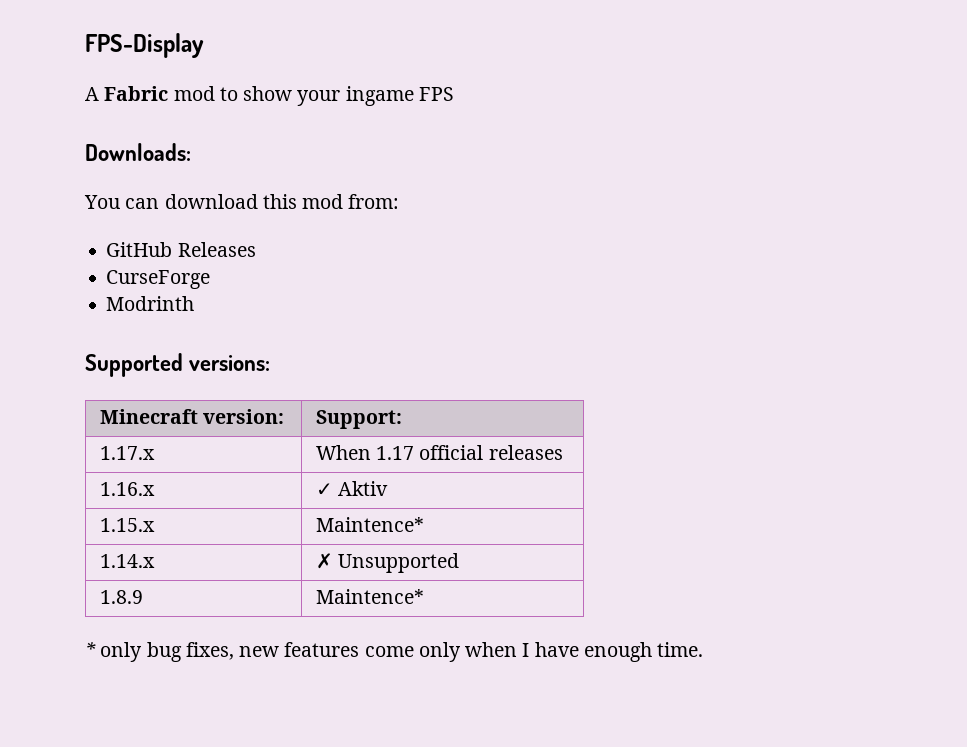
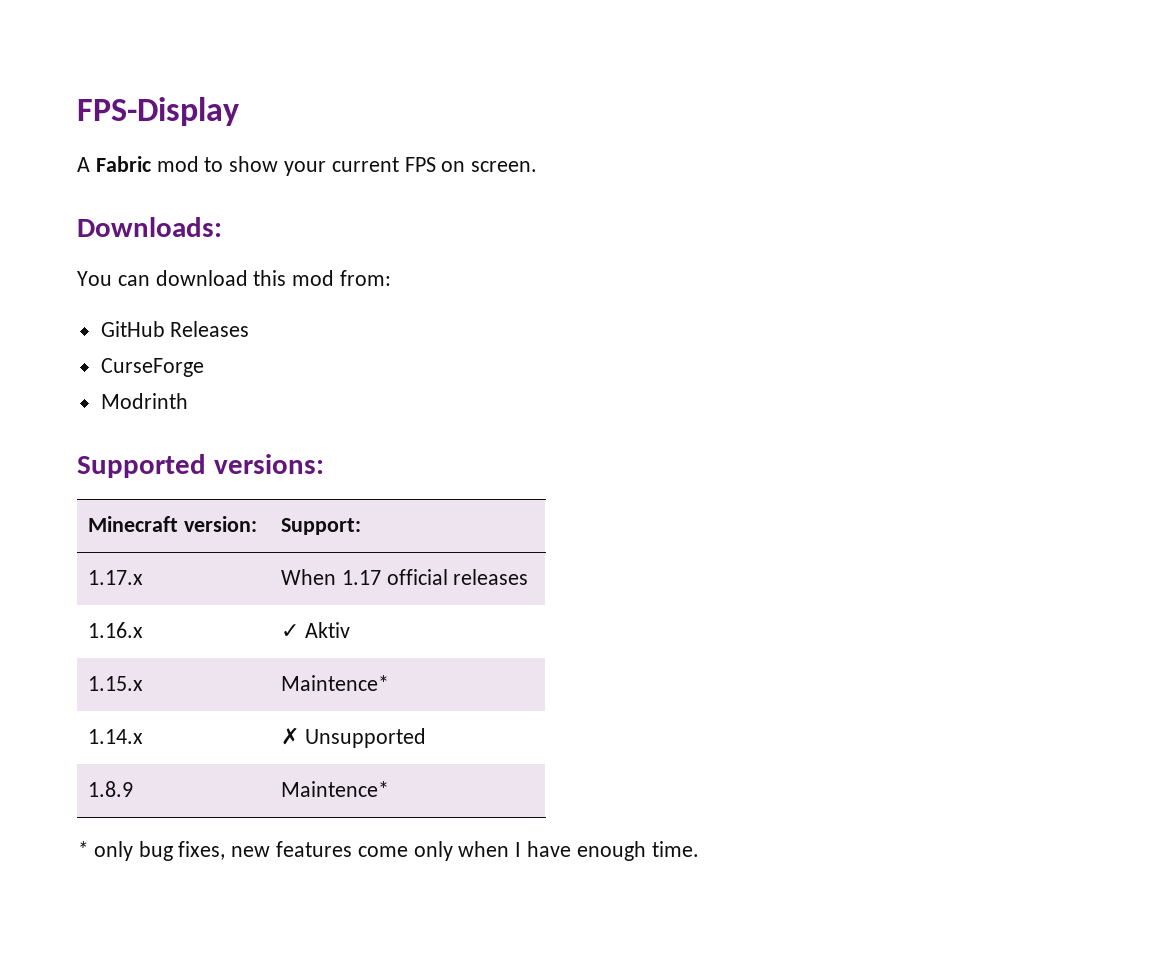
- A Fabric mod to show your ingame FPS
+ A Fabric mod to show your current FPS on screen.

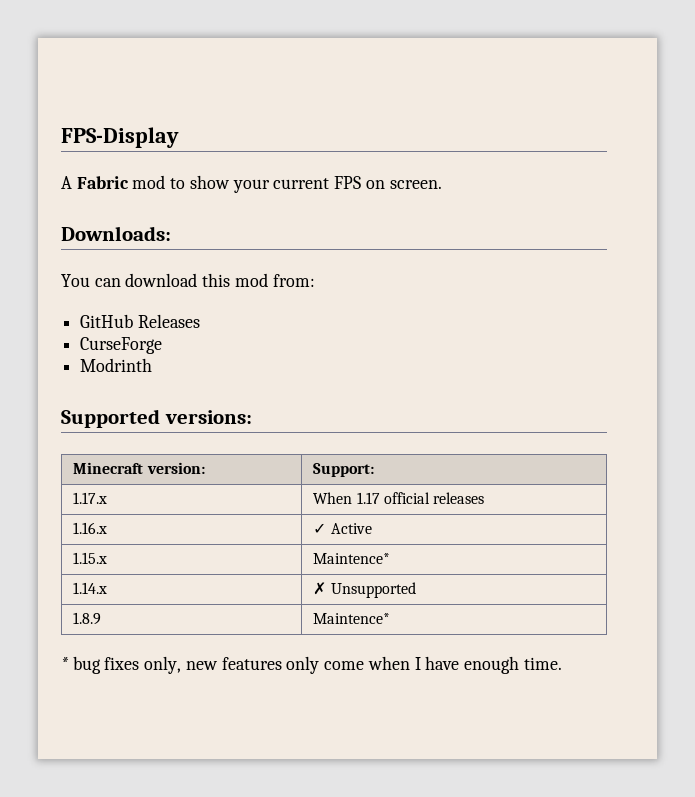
- 1.16.x | ✓ Aktiv
+ 1.16.x | ✓ Active
- * only bug fixes, new features come only when I have enough time.
+ * bug fixes only, new features only come when I have enough time.

